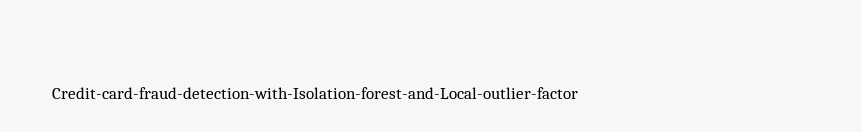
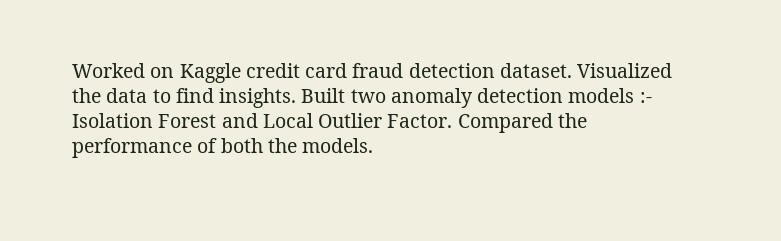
- Credit-card-fraud-detection-with-Isolation-forest-and-Local-outlier-factor
+ Worked on Kaggle credit card fraud detection dataset. Visualized the data to find insights. Built two anomaly detection models :- Isolation Forest and Local Outlier Factor. Compared the performance of both the models.

